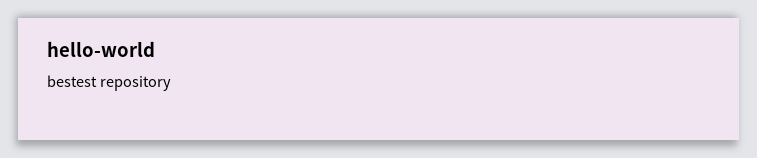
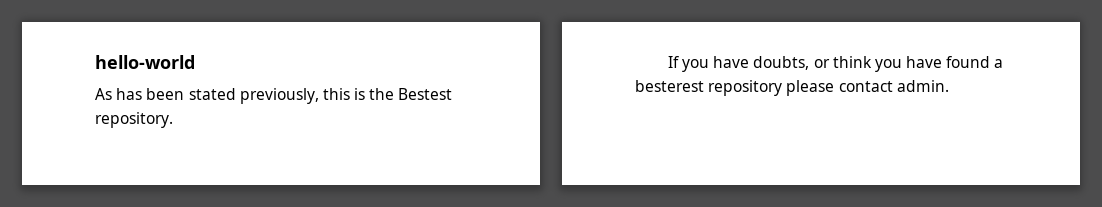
- bestest repository
+ As has been stated previously, this is the Bestest repository.
+ If you have doubts, or think you have found a besterest repository please contact admin.

